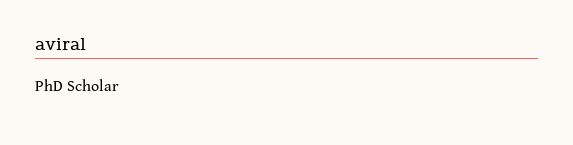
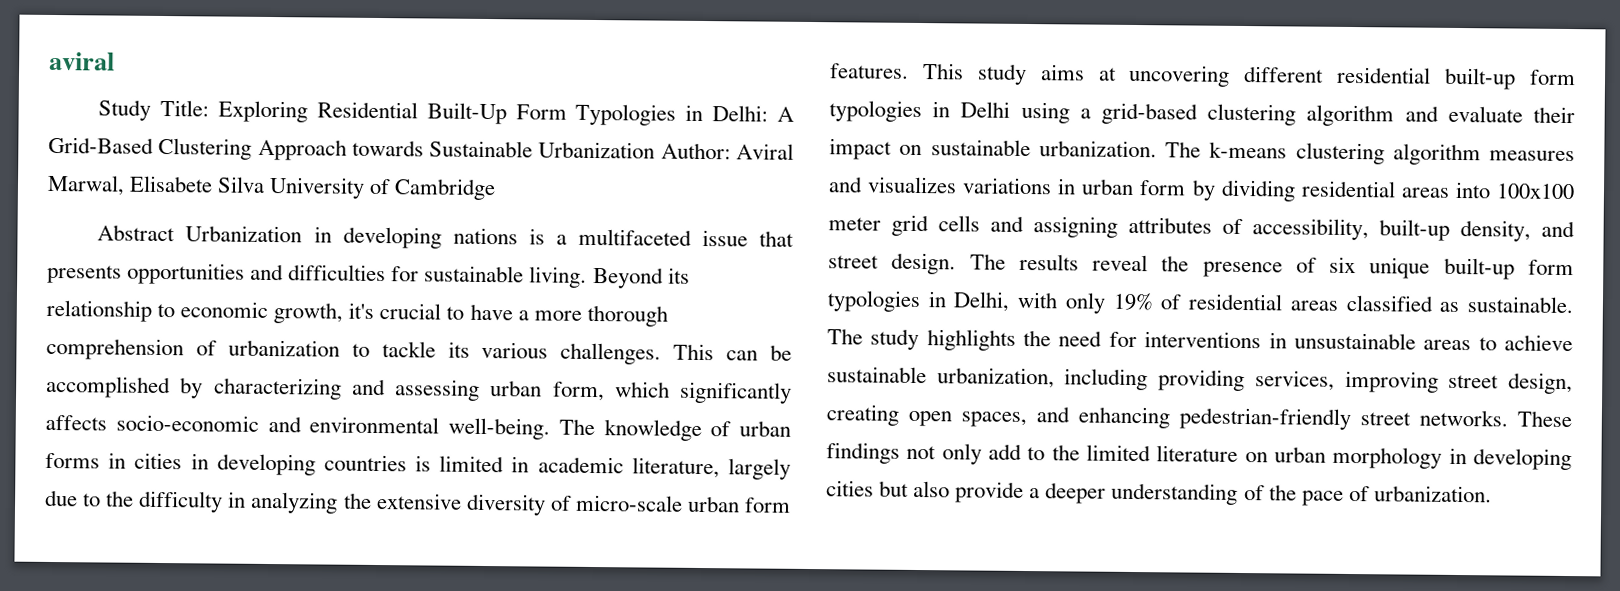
- PhD Scholar
+ Study Title: Exploring Residential Built-Up Form Typologies in Delhi: A Grid-Based Clustering Approach towards Sustainable Urbanization Author: Aviral Marwal, Elisabete Silva University of Cambridge
+ Abstract Urbanization in developing nations is a multifaceted issue that presents opportunities and difficulties for sustainable living. Beyond its relationship to economic growth, it's crucial to have a more thorough comprehension of urbanization to tackle its various challenges. This can be accomplished by characterizing and assessing urban form, which significantly affects socio-economic and environmental well-being. The knowledge of urban forms in cities in developing countries is limited in academic literature, largely due to the difficulty in analyzing the extensive diversity of micro-scale urban form features. This study aims at uncovering different residential built-up form typologies in Delhi using a grid-based clustering algorithm and evaluate their impact on sustainable urbanization. The k-means clustering algorithm measures and visualizes variations in urban form by dividing residential areas into 100x100 meter grid cells and assigning attributes of accessibility, built-up density, and street design. The results reveal the presence of six unique built-up form typologies in Delhi, with only 19% of residential areas classified as sustainable. The study highlights the need for interventions in unsustainable areas to achieve sustainable urbanization, including providing services, improving street design, creating open spaces, and enhancing pedestrian-friendly street networks. These findings not only add to the limited literature on urban morphology in developing cities but also provide a deeper understanding of the pace of urbanization.

